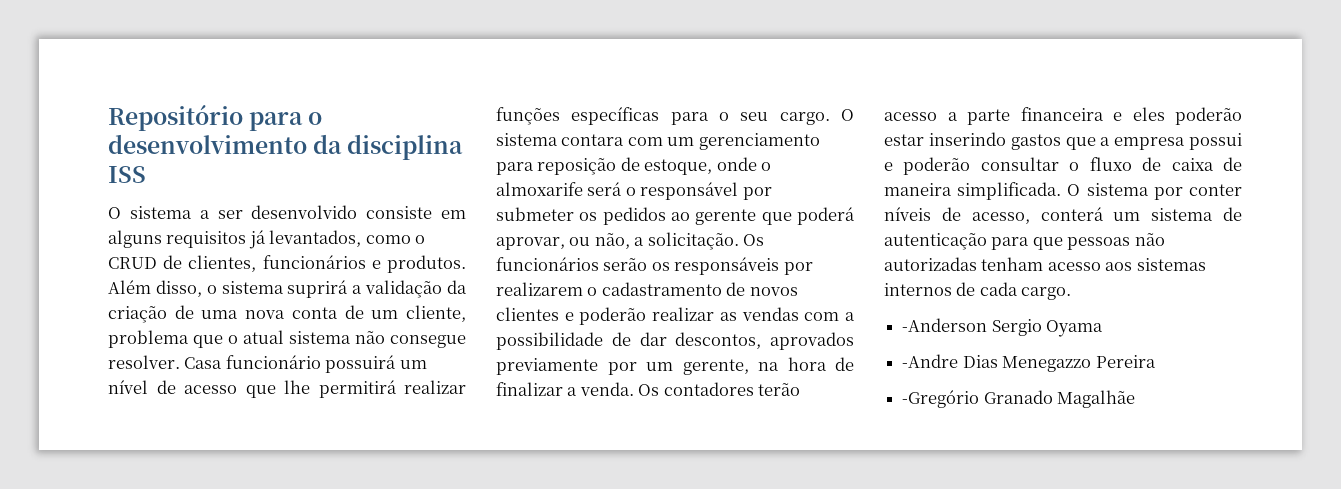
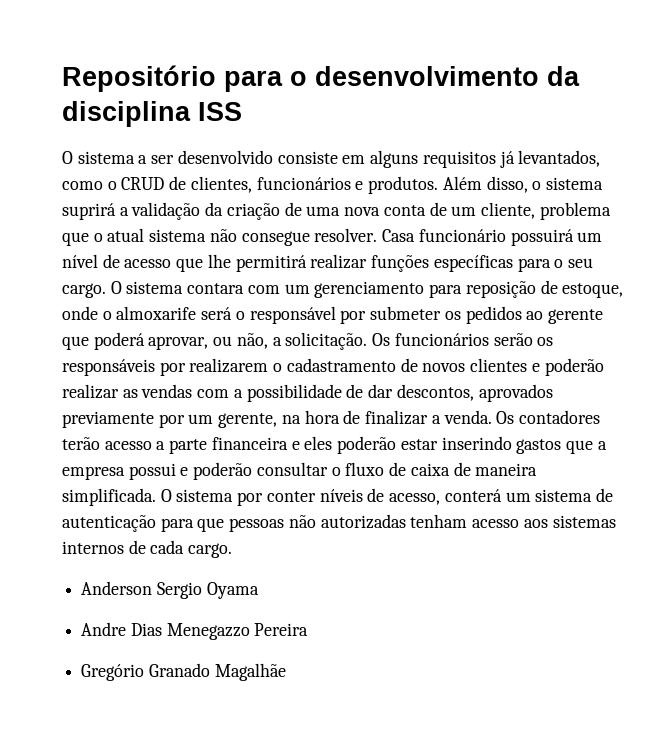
- -Anderson Sergio Oyama
+ Anderson Sergio Oyama
- -Andre Dias Menegazzo Pereira
+ Andre Dias Menegazzo Pereira
- -Gregório Granado Magalhãe
+ Gregório Granado Magalhãe

